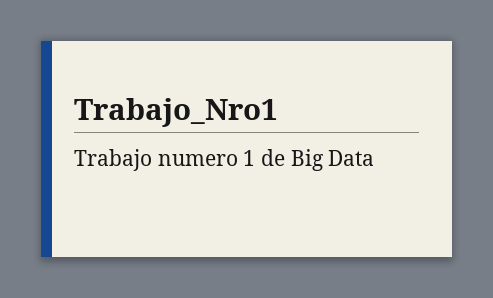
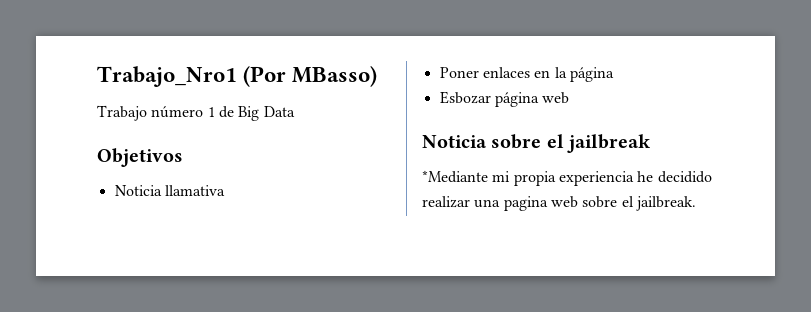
- Trabajo_Nro1
+ Trabajo_Nro1 (Por MBasso)
- Trabajo numero 1 de Big Data
+ Trabajo número 1 de Big Data
+ Objetivos
+ Noticia llamativa
+ Poner enlaces en la página
+ Esbozar página web
+ Noticia sobre el jailbreak
+ *Mediante mi propia experiencia he decidido realizar una pagina web sobre el jailbreak.

